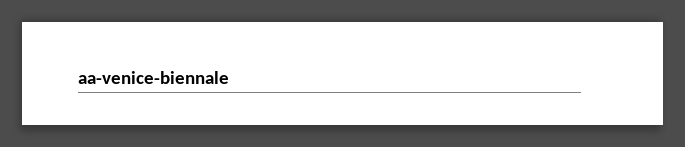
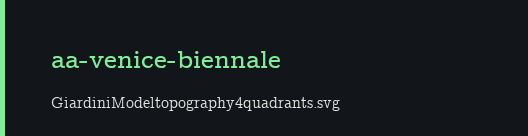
+ GiardiniModeltopography4quadrants.svg

